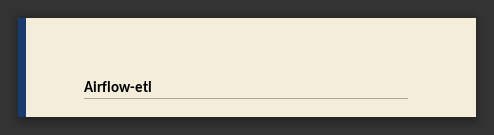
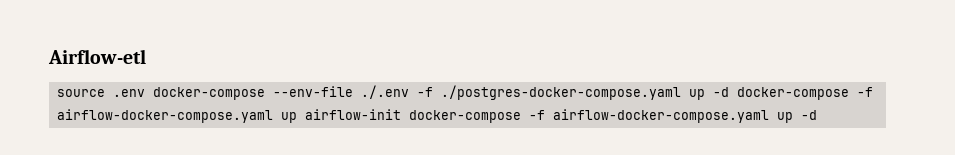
+ source .env docker-compose --env-file ./.env -f ./postgres-docker-compose.yaml up -d docker-compose -f airflow-docker-compose.yaml up airflow-init docker-compose -f airflow-docker-compose.yaml up -d

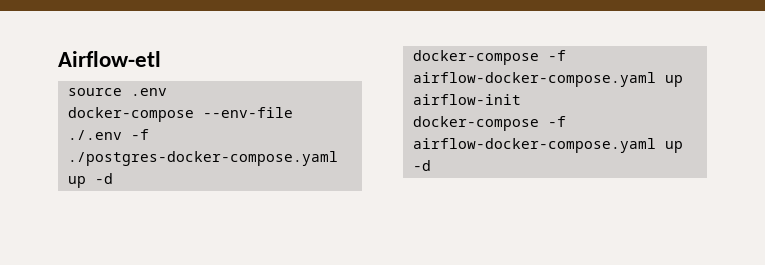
- source .env docker-compose --env-file ./.env -f ./postgres-docker-compose.yaml up -d docker-compose -f airflow-docker-compose.yaml up airflow-init docker-compose -f airflow-docker-compose.yaml up -d
+ source .env
+ docker-compose --env-file ./.env -f ./postgres-docker-compose.yaml up -d
+ docker-compose -f airflow-docker-compose.yaml up airflow-init
+ docker-compose -f airflow-docker-compose.yaml up -d

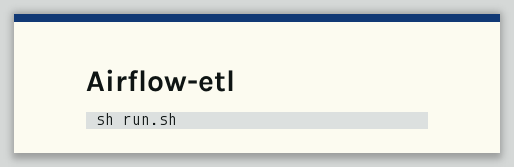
- source .env
- docker-compose --env-file ./.env -f ./postgres-docker-compose.yaml up -d
- docker-compose -f airflow-docker-compose.yaml up airflow-init
- docker-compose -f airflow-docker-compose.yaml up -d
+ sh run.sh

